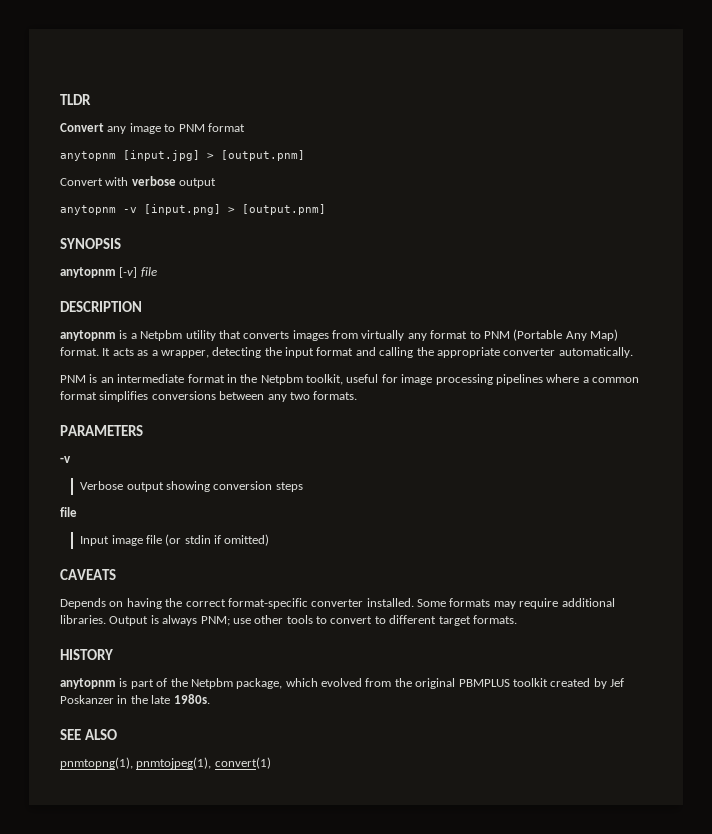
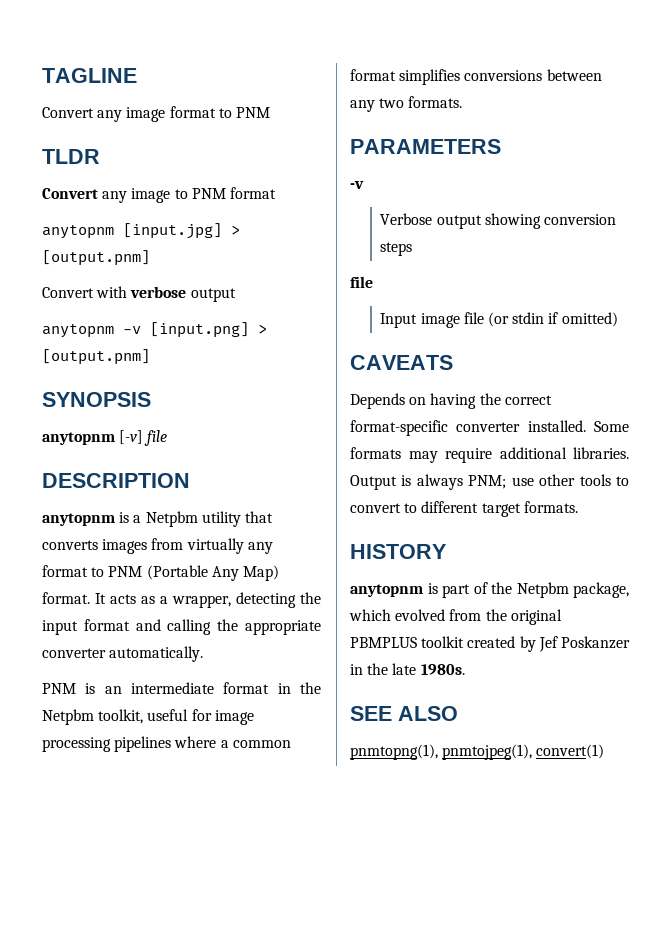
+ TAGLINE
+ Convert any image format to PNM

